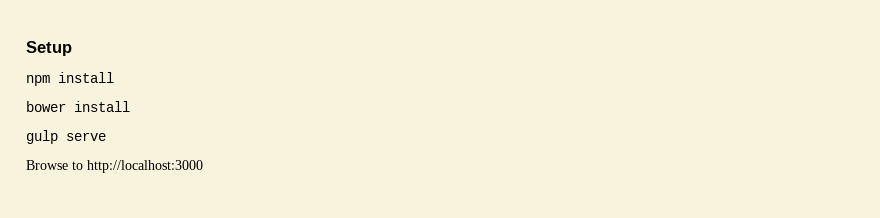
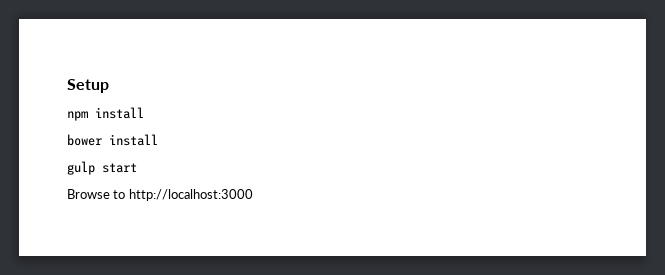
- gulp serve
+ gulp start

